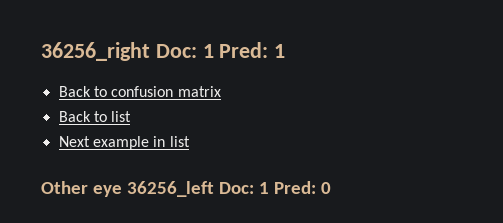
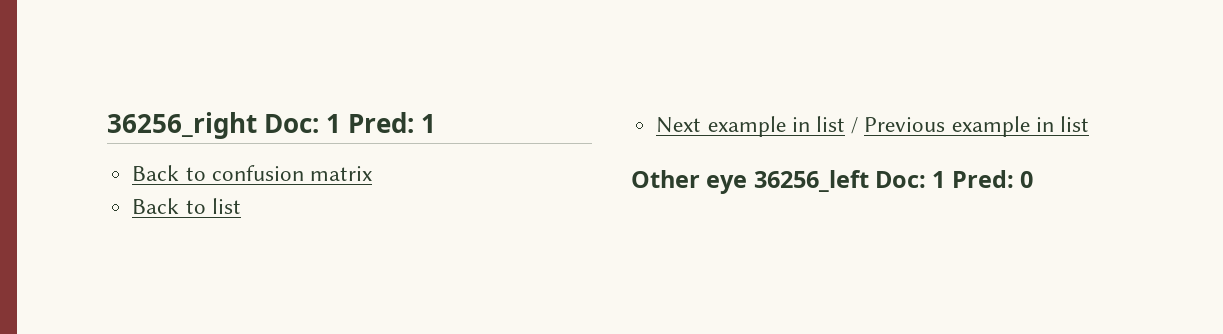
- Next example in list
+ Next example in list / Previous example in list

